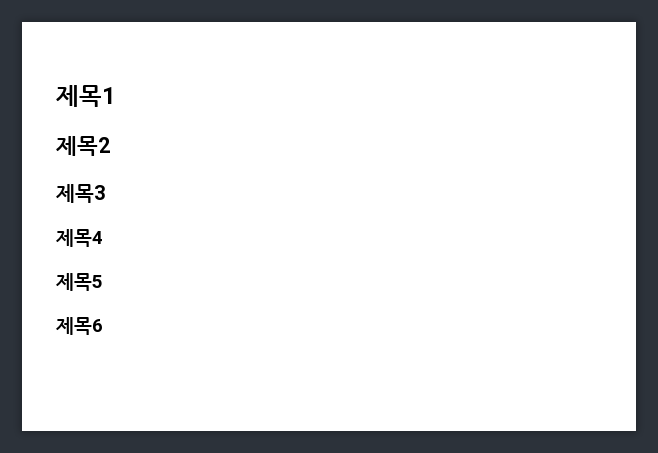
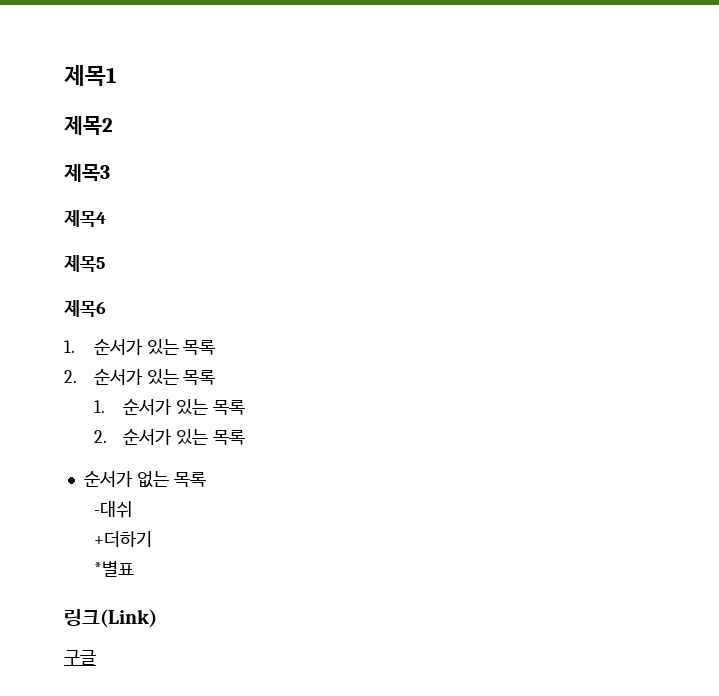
  제목6
+ 1. 순서가 있는 목록
+ 2. 순서가 있는 목록
+ 1. 순서가 있는 목록
+ 2. 순서가 있는 목록
+ 순서가 없는 목록
+ -대쉬
+ +더하기
+ *별표
+ 링크(Link)
+ 구글

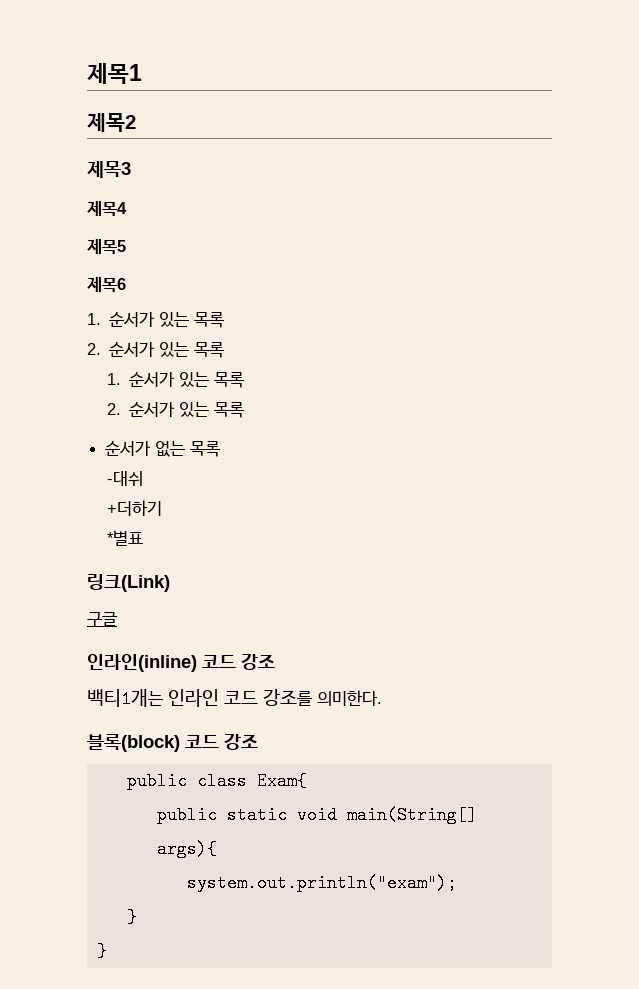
+ 인라인(inline) 코드 강조
+ 백티1개는 인라인 코드 강조를 의미한다.
+ 블록(block) 코드 강조
+ public class Exam{
+ public static void main(String[] args){
+ system.out.println("exam");
+ }
+ }

